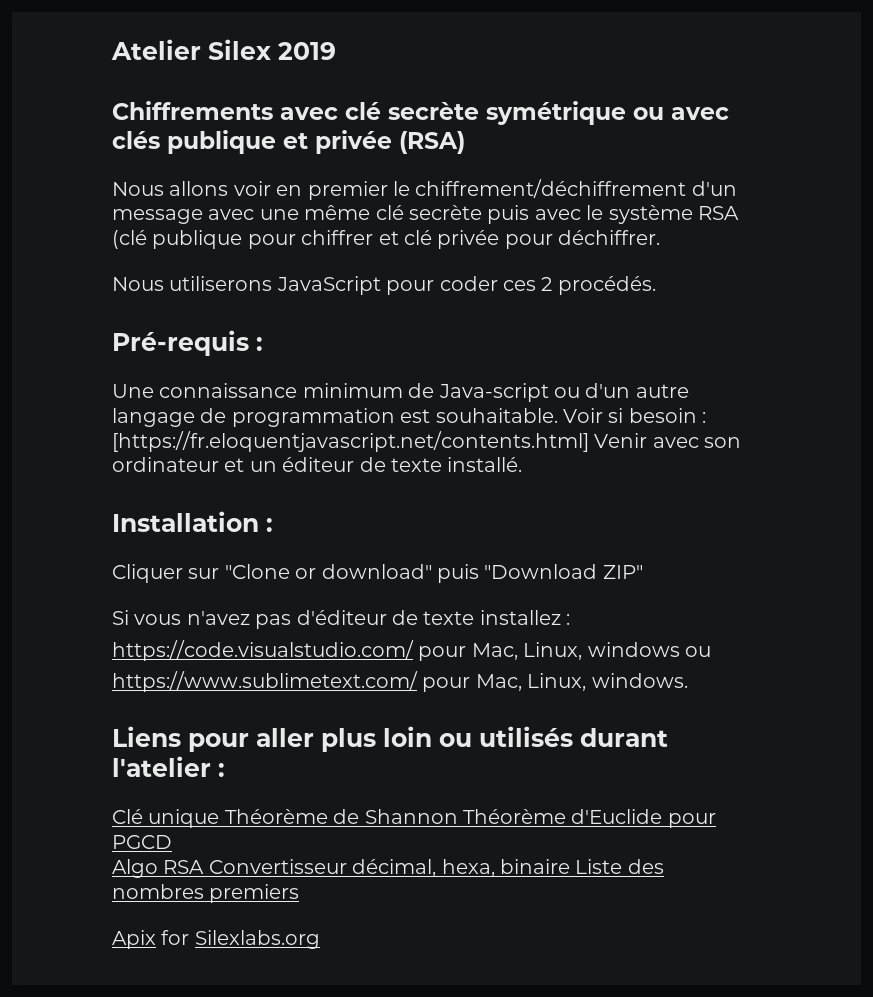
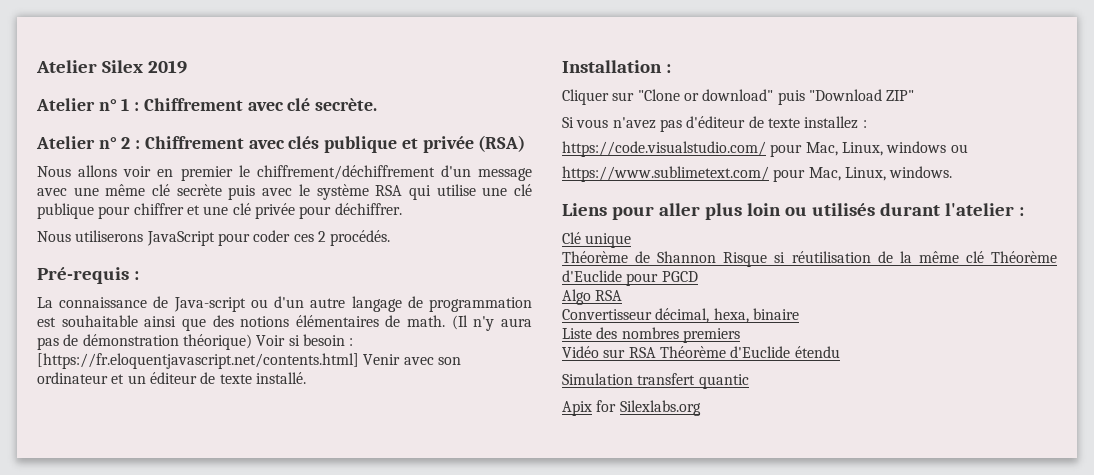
- Chiffrements avec clé secrète symétrique ou avec clés publique et privée (RSA)
+ Atelier n° 1 : Chiffrement avec clé secrète.
+ Atelier n° 2 : Chiffrement avec clés publique et privée (RSA)
- Nous allons voir en premier le chiffrement/déchiffrement d'un message avec une même clé secrète puis avec le système RSA (clé publique pour chiffrer et clé privée pour déchiffrer.
+ Nous allons voir en premier le chiffrement/déchiffrement d'un message avec une même clé secrète puis avec le système RSA qui utilise une clé publique pour chiffrer et une clé privée pour déchiffrer.
- Une connaissance minimum de Java-script ou d'un autre langage de programmation est souhaitable. Voir si besoin : [https://fr.eloquentjavascript.net/contents.html] Venir avec son ordinateur et un éditeur de texte installé.
+ La connaissance de Java-script ou d'un autre langage de programmation est souhaitable ainsi que des notions élémentaires de math. (Il n'y aura pas de démonstration théorique) Voir si besoin : [https://fr.eloquentjavascript.net/contents.html] Venir avec son ordinateur et un éditeur de texte installé.
- Clé unique Théorème de Shannon Théorème d'Euclide pour PGCD
+ Clé unique
+ Théorème de Shannon Risque si réutilisation de la même clé Théorème d'Euclide pour PGCD
- Algo RSA Convertisseur décimal, hexa, binaire Liste des nombres premiers
+ Algo RSA
+ Convertisseur décimal, hexa, binaire
+ Liste des nombres premiers
+ Vidéo sur RSA Théorème d'Euclide étendu
+ Simulation transfert quantic

